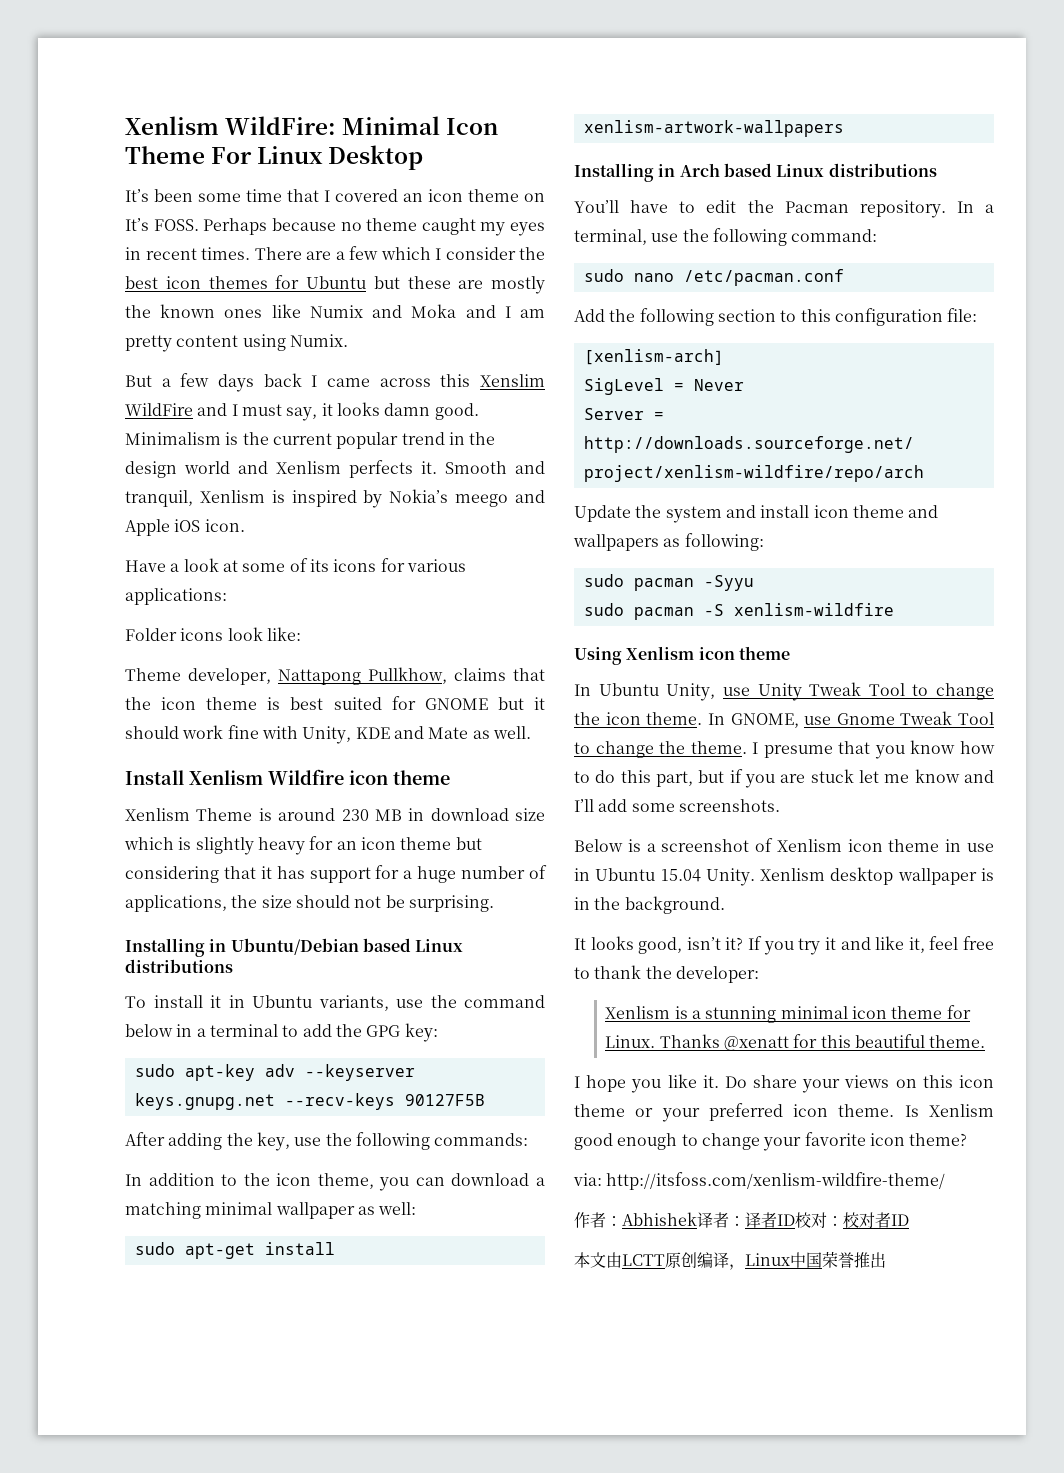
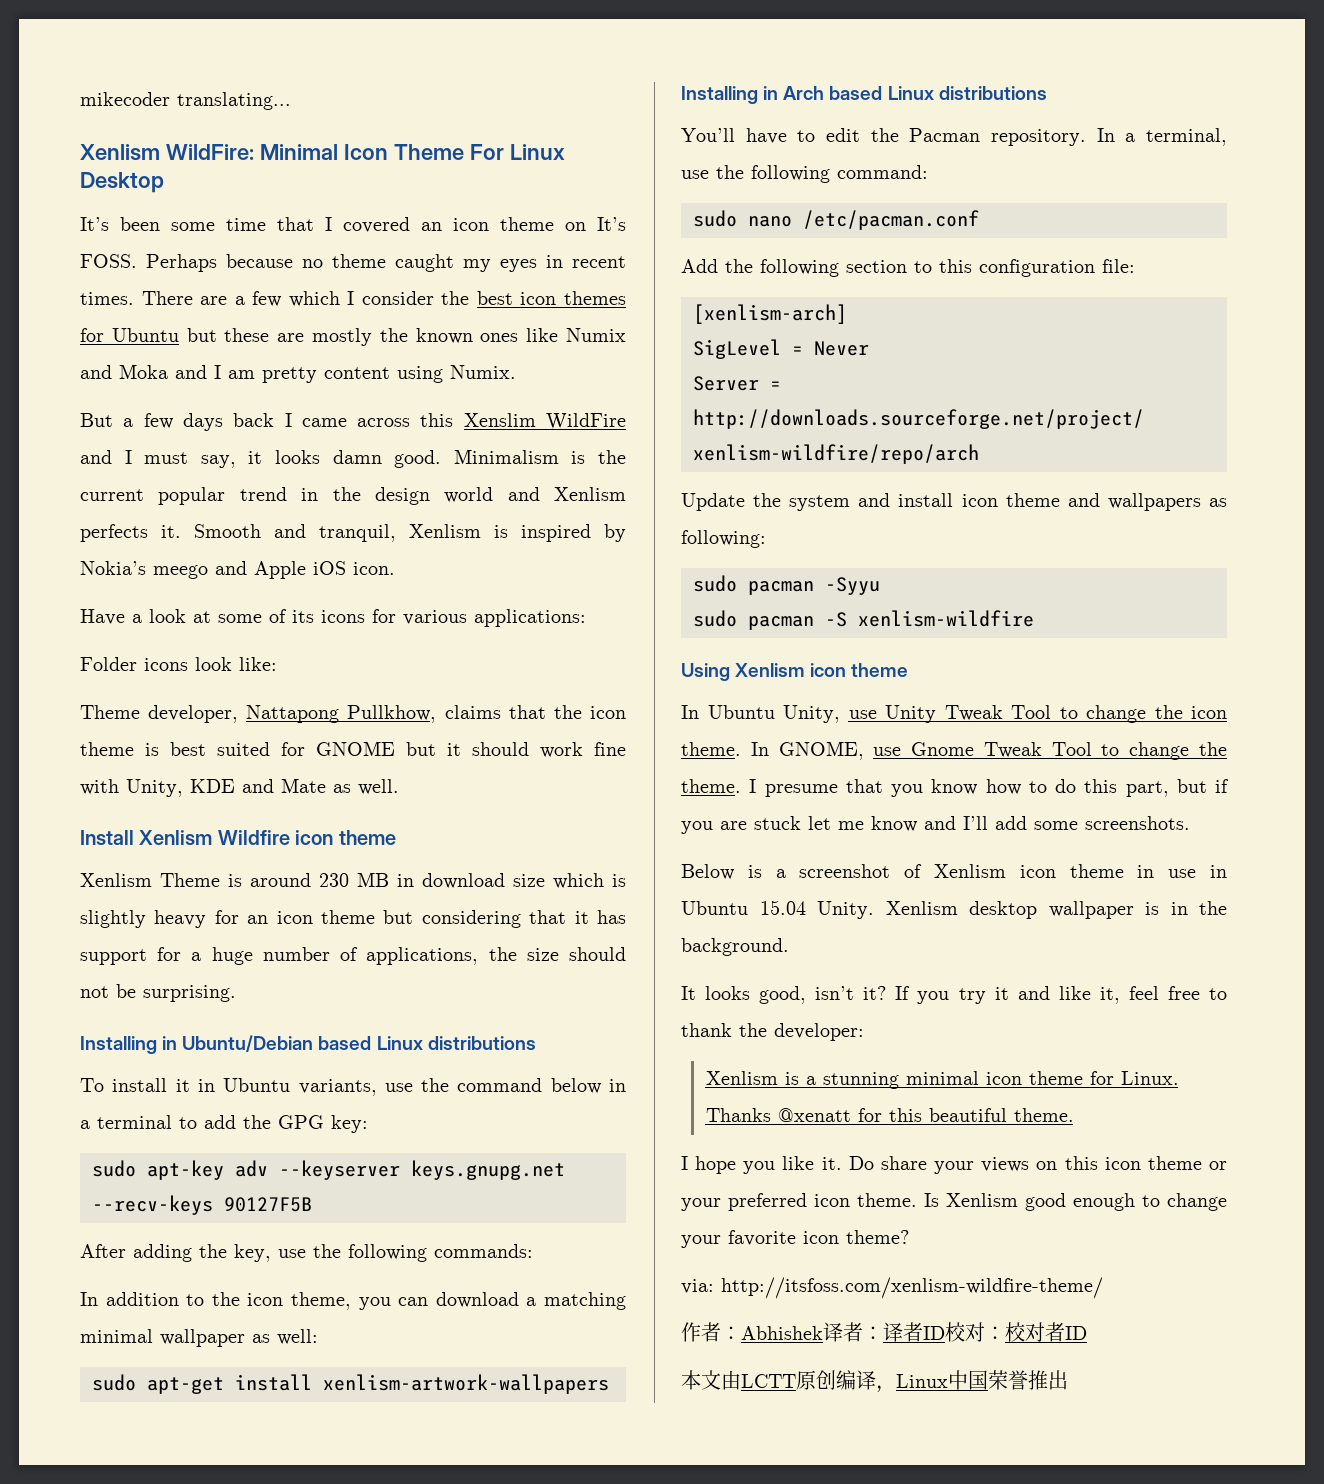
+ mikecoder translating...

